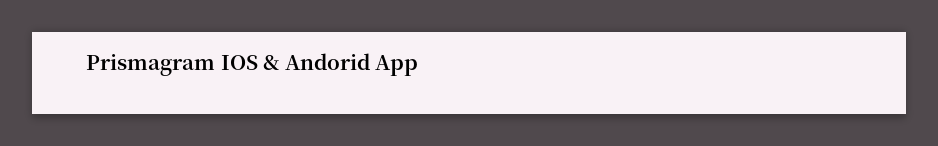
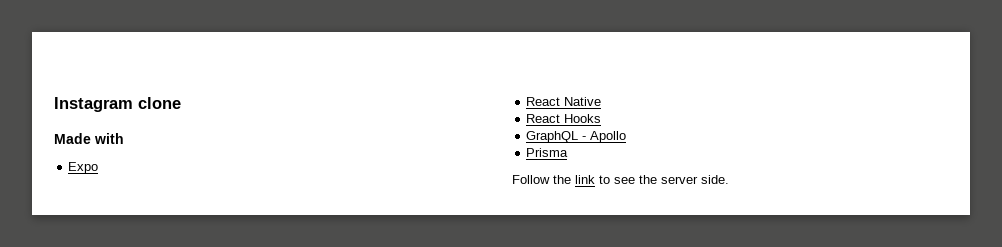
- Prismagram IOS & Andorid App
+ Instagram clone
+ Made with
+ Expo
+ React Native
+ React Hooks
+ GraphQL - Apollo
+ Prisma
+ Follow the link to see the server side.

